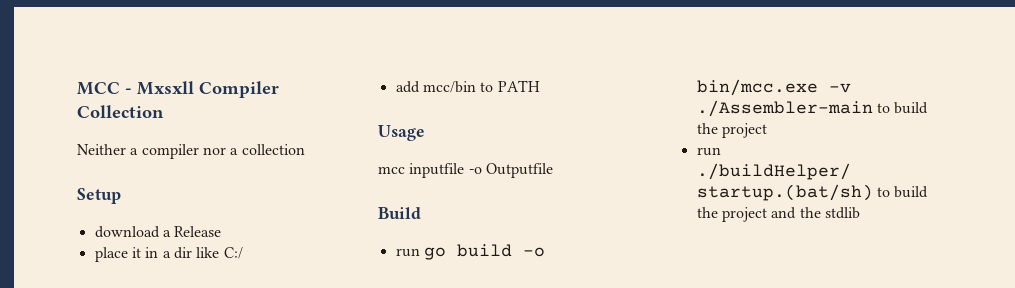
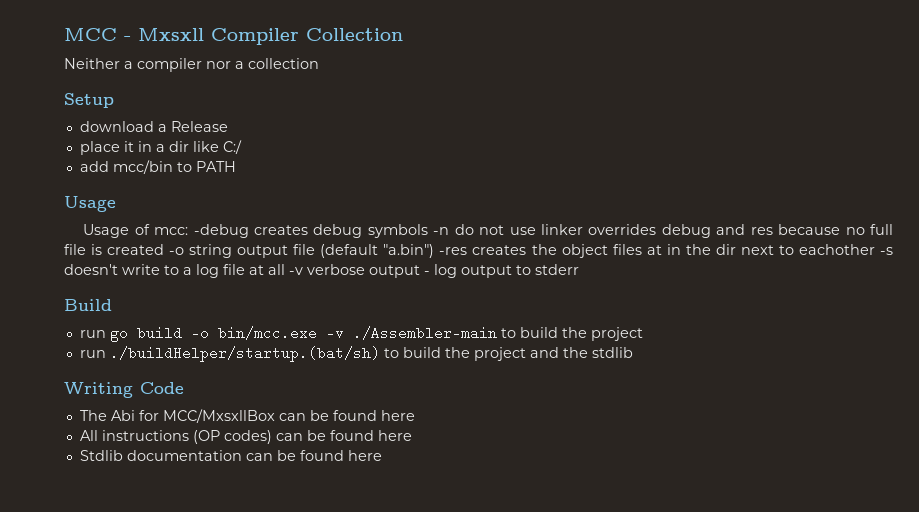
- mcc inputfile -o Outputfile
+ Usage of mcc: -debug creates debug symbols -n do not use linker overrides debug and res because no full file is created -o string output file (default "a.bin") -res creates the object files at in the dir next to eachother -s doesn't write to a log file at all -v verbose output - log output to stderr
+ Writing Code
+ The Abi for MCC/MxsxllBox can be found here
+ All instructions (OP codes) can be found here
+ Stdlib documentation can be found here

